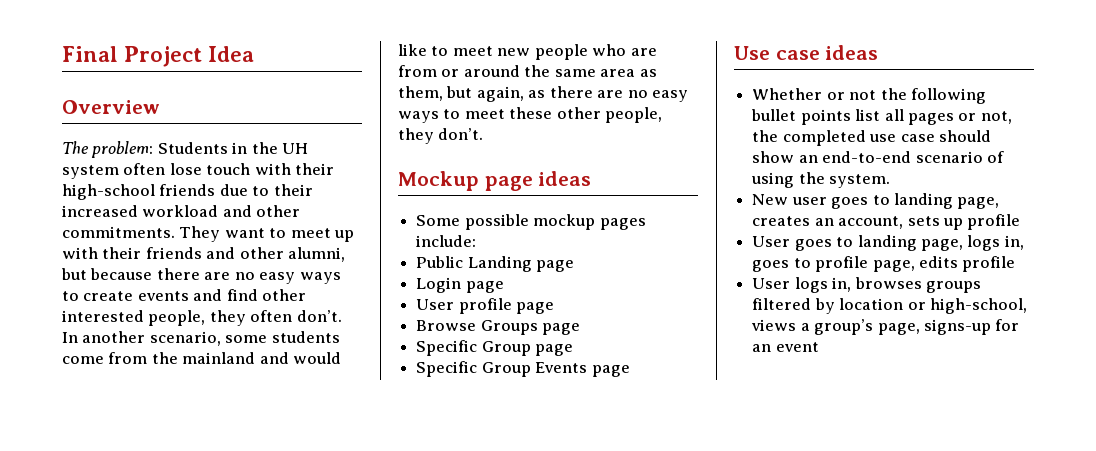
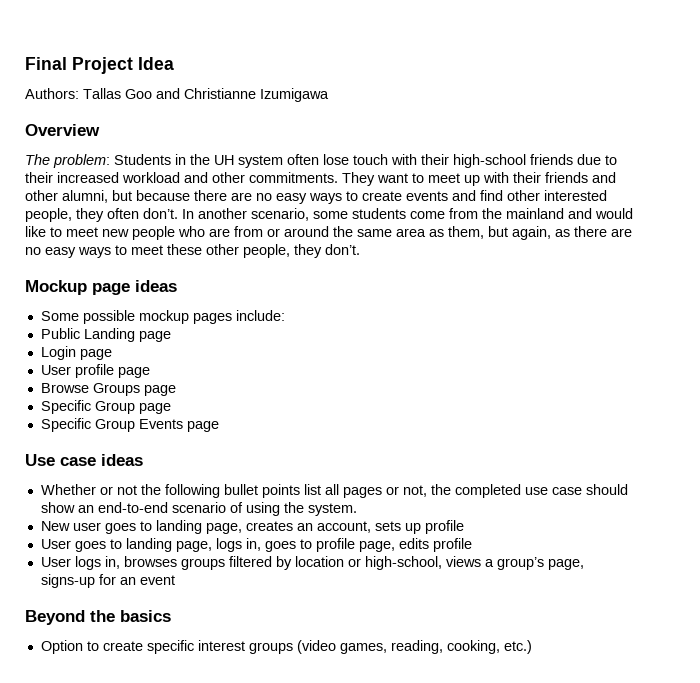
+ Authors: Tallas Goo and Christianne Izumigawa
+ Beyond the basics
+ Option to create specific interest groups (video games, reading, cooking, etc.)

